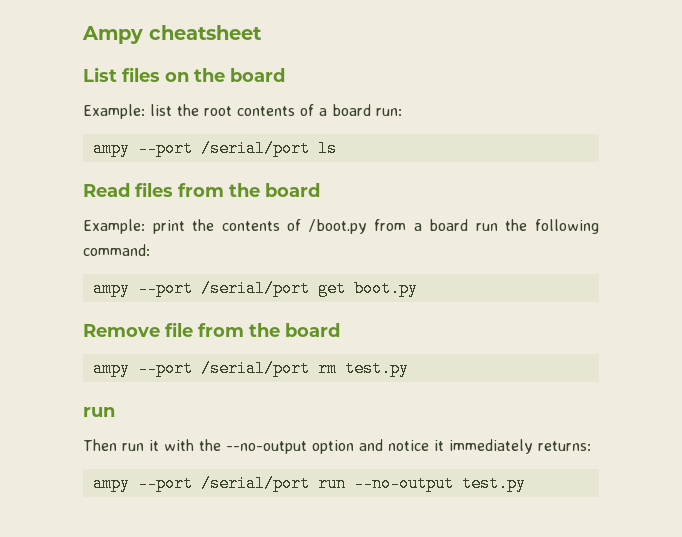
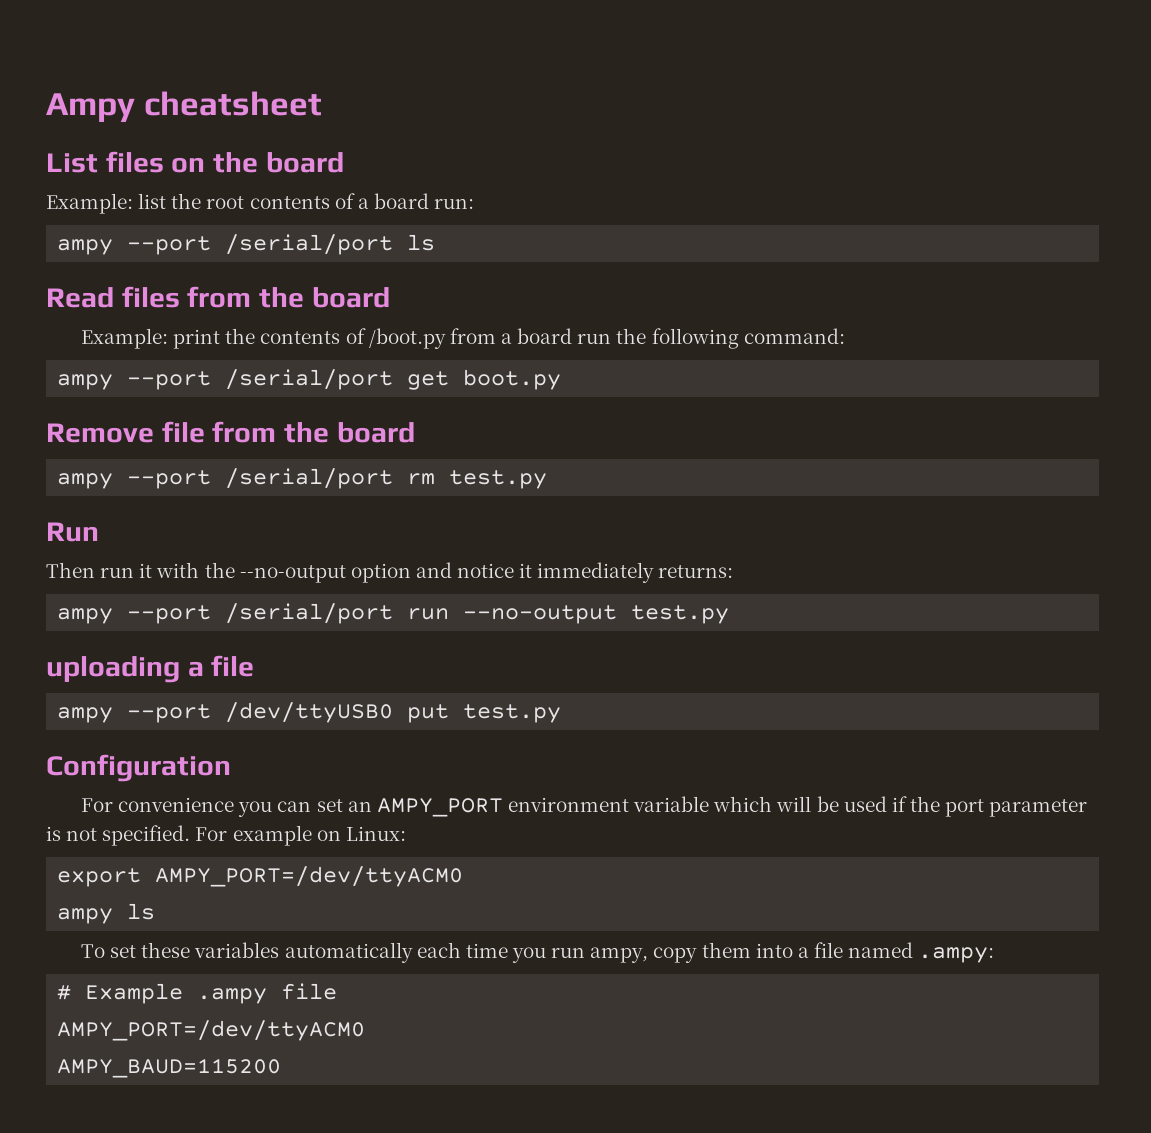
  ampy --port /serial/port rm test.py
- run
+ Run
+ uploading a file
+ ampy --port /dev/ttyUSB0 put test.py
+ Configuration
+ For convenience you can set an AMPY_PORT environment variable which will be used if the port parameter is not specified. For example on Linux:
+ export AMPY_PORT=/dev/ttyACM0
+ ampy ls
+ To set these variables automatically each time you run ampy, copy them into a file named .ampy:
+ # Example .ampy file
+ AMPY_PORT=/dev/ttyACM0
+ AMPY_BAUD=115200

